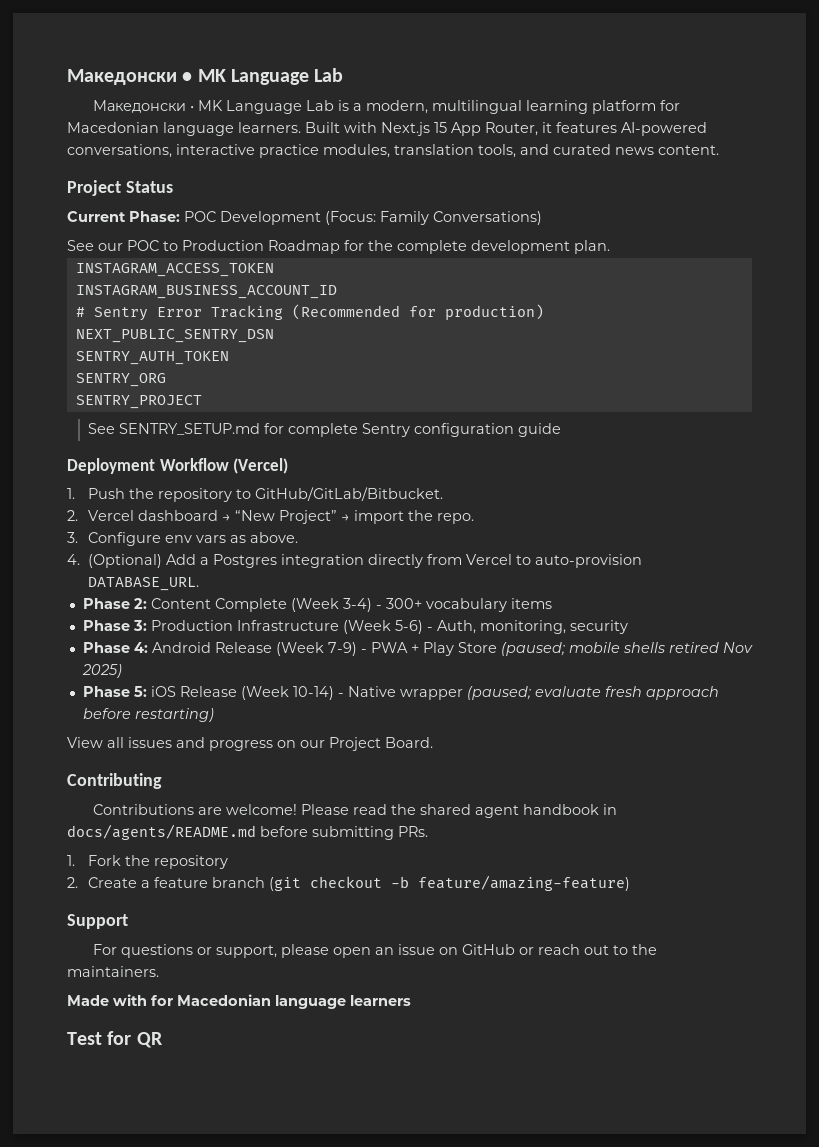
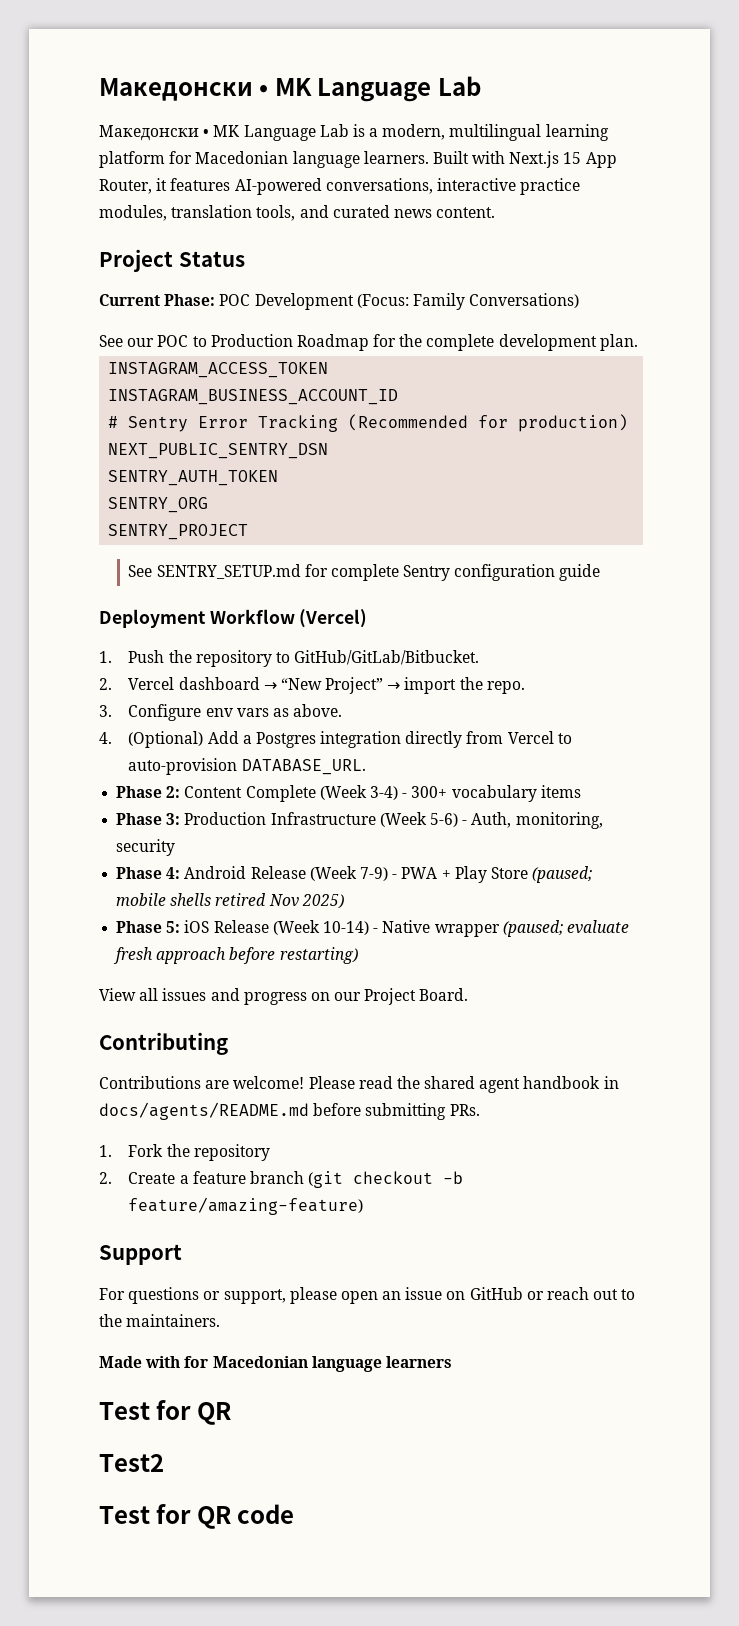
+ Test2
+ Test for QR code

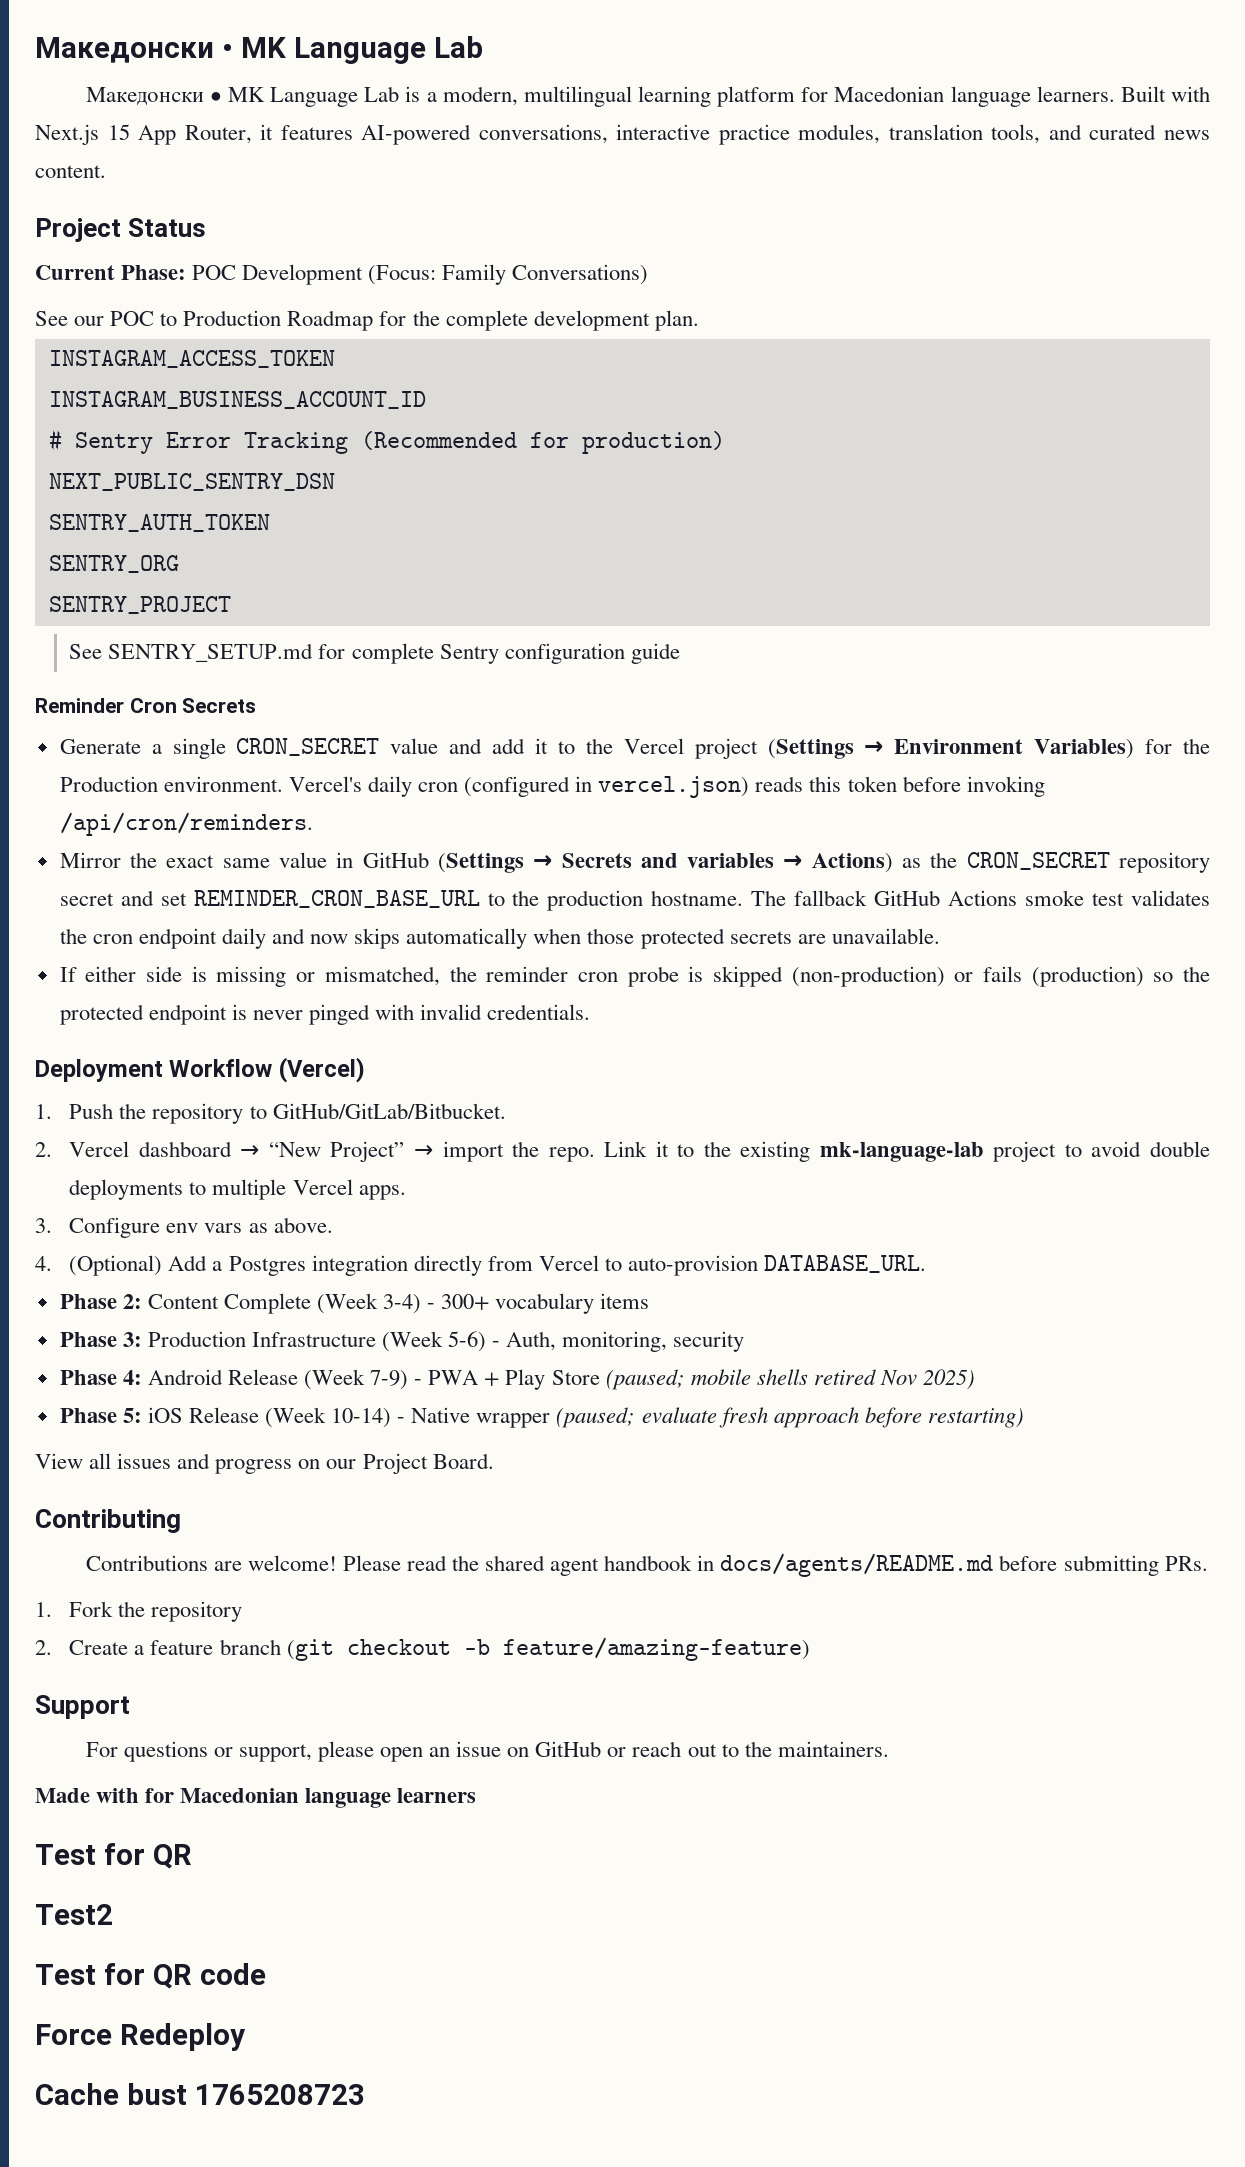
+ Reminder Cron Secrets
+ Generate a single CRON_SECRET value and add it to the Vercel project (Settings → Environment Variables) for the Production environment. Vercel's daily cron (configured in vercel.json) reads this token before invoking /api/cron/reminders.
+ Mirror the exact same value in GitHub (Settings → Secrets and variables → Actions) as the CRON_SECRET repository secret and set REMINDER_CRON_BASE_URL to the production hostname. The fallback GitHub Actions smoke test validates the cron endpoint daily and now skips automatically when those protected secrets are unavailable.
+ If either side is missing or mismatched, the reminder cron probe is skipped (non-production) or fails (production) so the protected endpoint is never pinged with invalid credentials.
+ Link it to the existing mk-language-lab project to avoid double deployments to multiple Vercel apps.
+ Force Redeploy
+ Cache bust 1765208723

